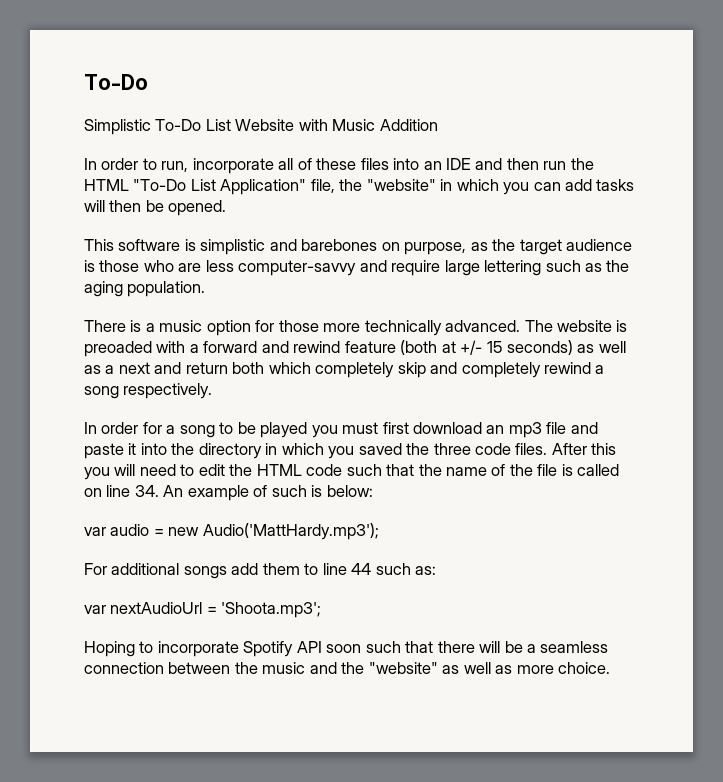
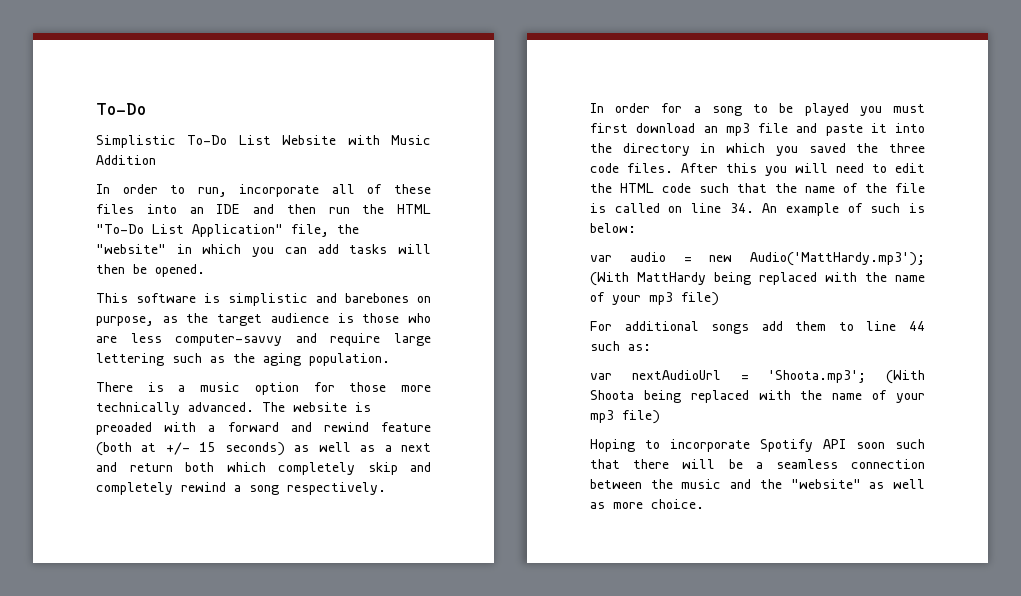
- var audio = new Audio('MattHardy.mp3');
+ var audio = new Audio('MattHardy.mp3'); (With MattHardy being replaced with the name of your mp3 file)
- var nextAudioUrl = 'Shoota.mp3';
+ var nextAudioUrl = 'Shoota.mp3'; (With Shoota being replaced with the name of your mp3 file)

